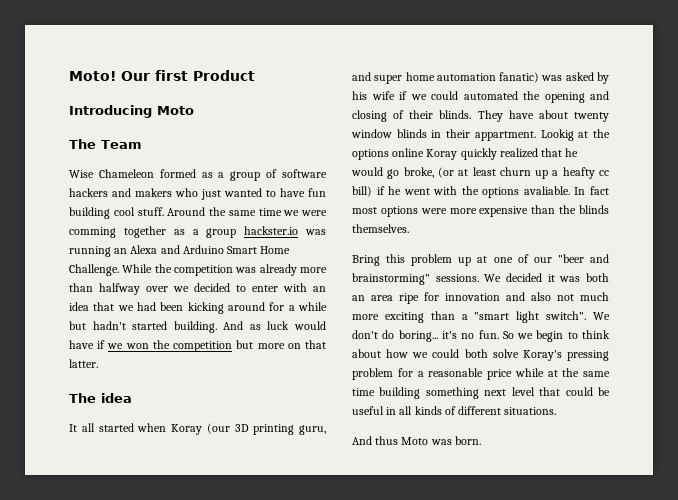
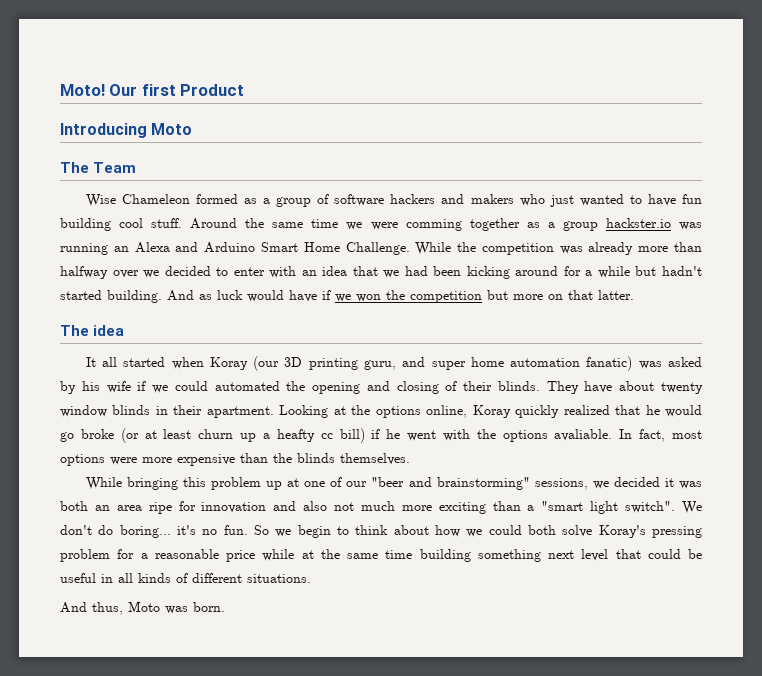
- They have about twenty window blinds in their appartment. Lookig at the options online Koray quickly realized that he would go broke, (or at least churn up a heafty cc bill) if he went with the options avaliable.
+ They have about twenty window blinds in their apartment. Looking at the options online, Koray quickly realized that he would go broke (or at least churn up a heafty cc bill) if he went with the options avaliable.
- In fact most options were more expensive than the blinds themselves.
+ In fact, most options were more expensive than the blinds themselves.
- Bring this problem up at one of our "beer and brainstorming" sessions. We decided it was both an area ripe for innovation and also not much more exciting than a "smart light switch".
+ While bringing this problem up at one of our "beer and brainstorming" sessions, we decided it was both an area ripe for innovation and also not much more exciting than a "smart light switch".
- And thus Moto was born.
+ And thus, Moto was born.

